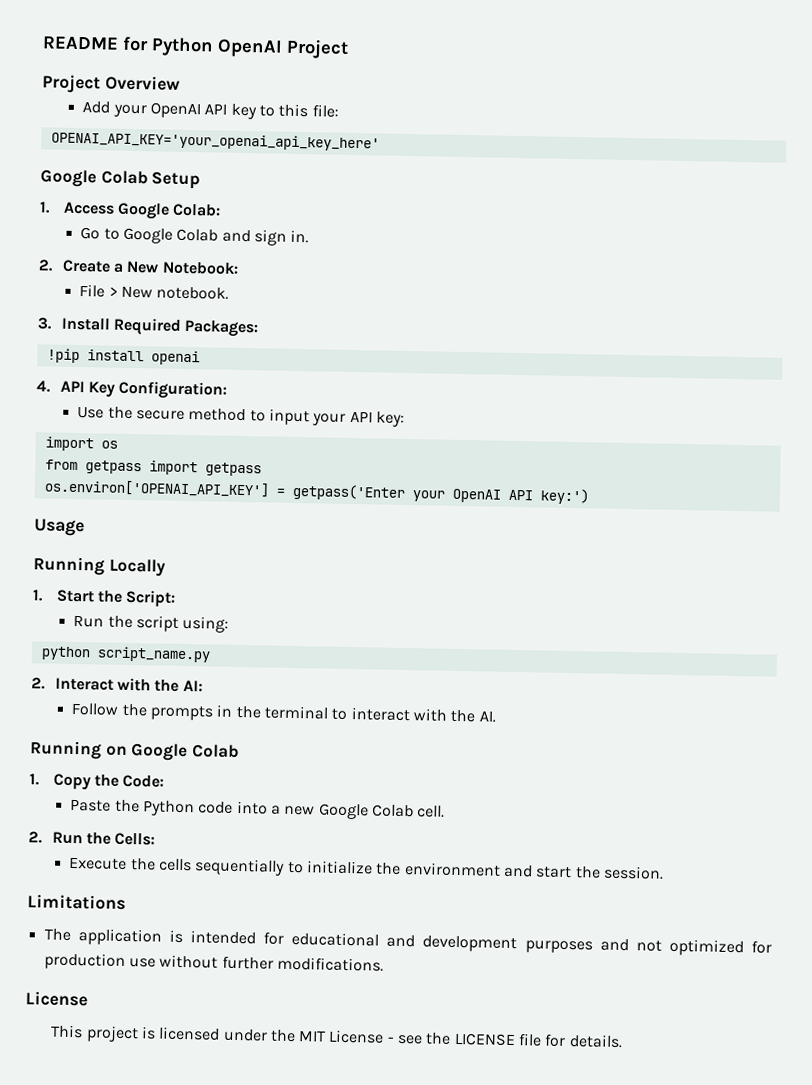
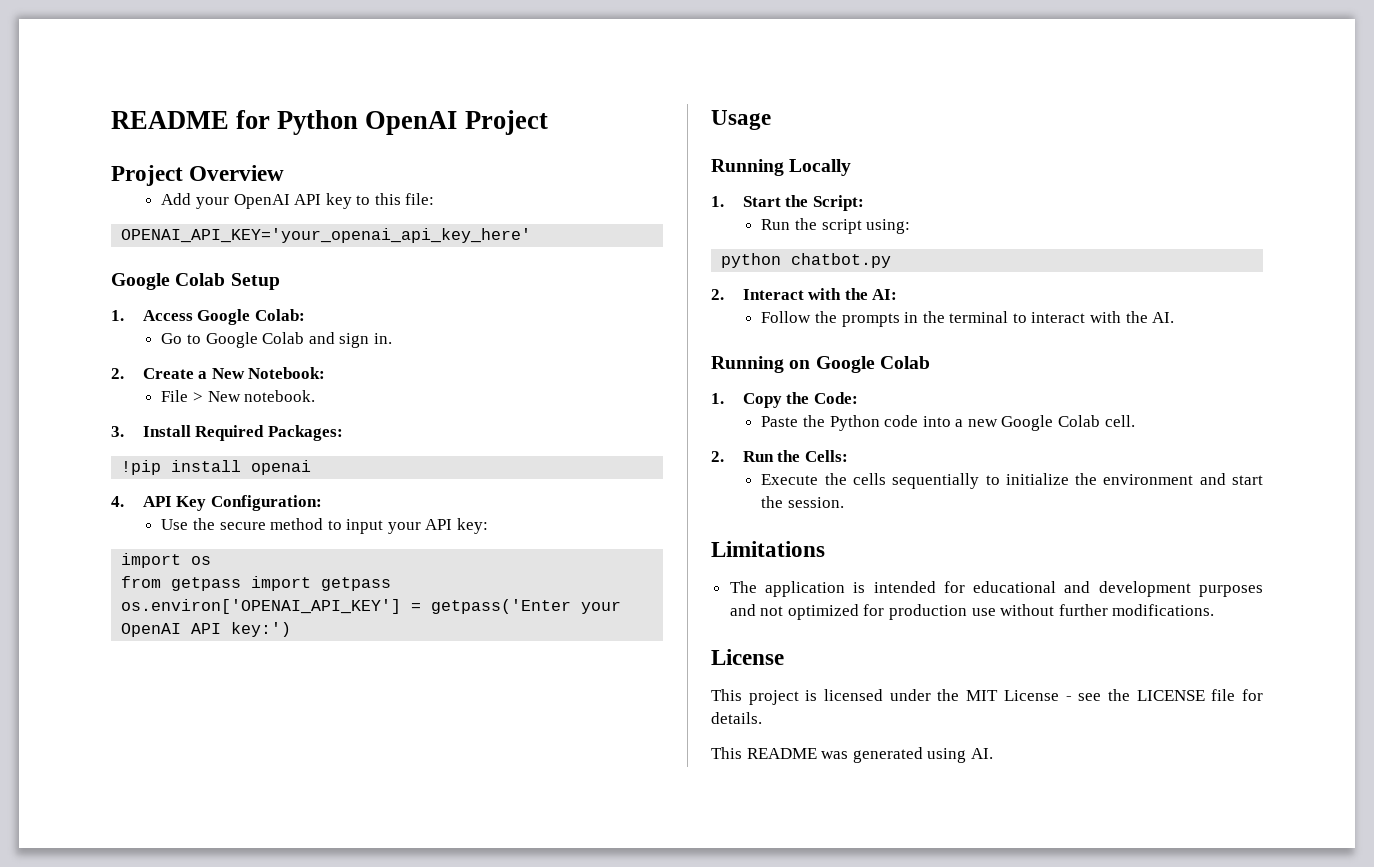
- python script_name.py
+ python chatbot.py
+ This README was generated using AI.

